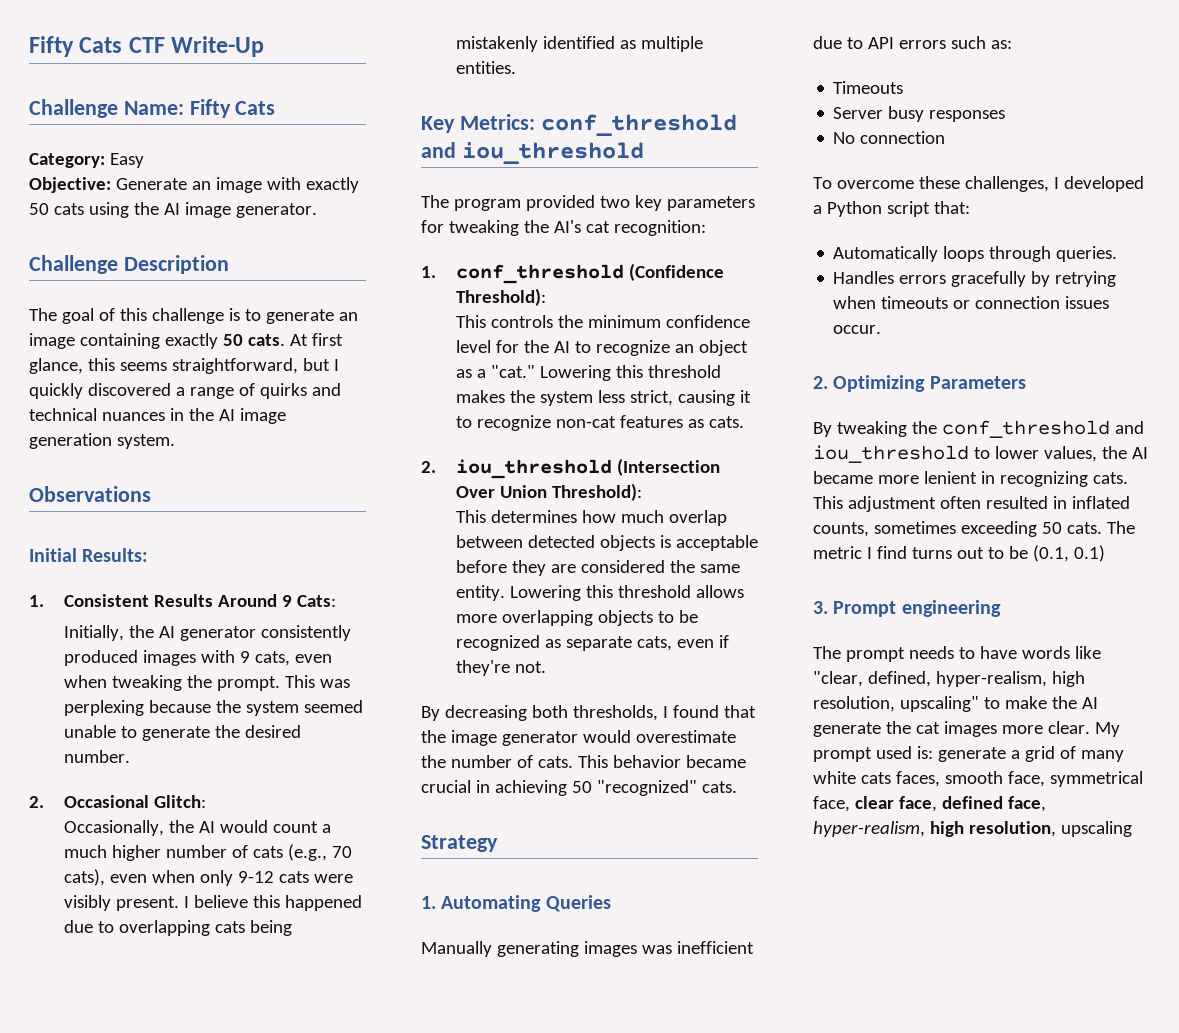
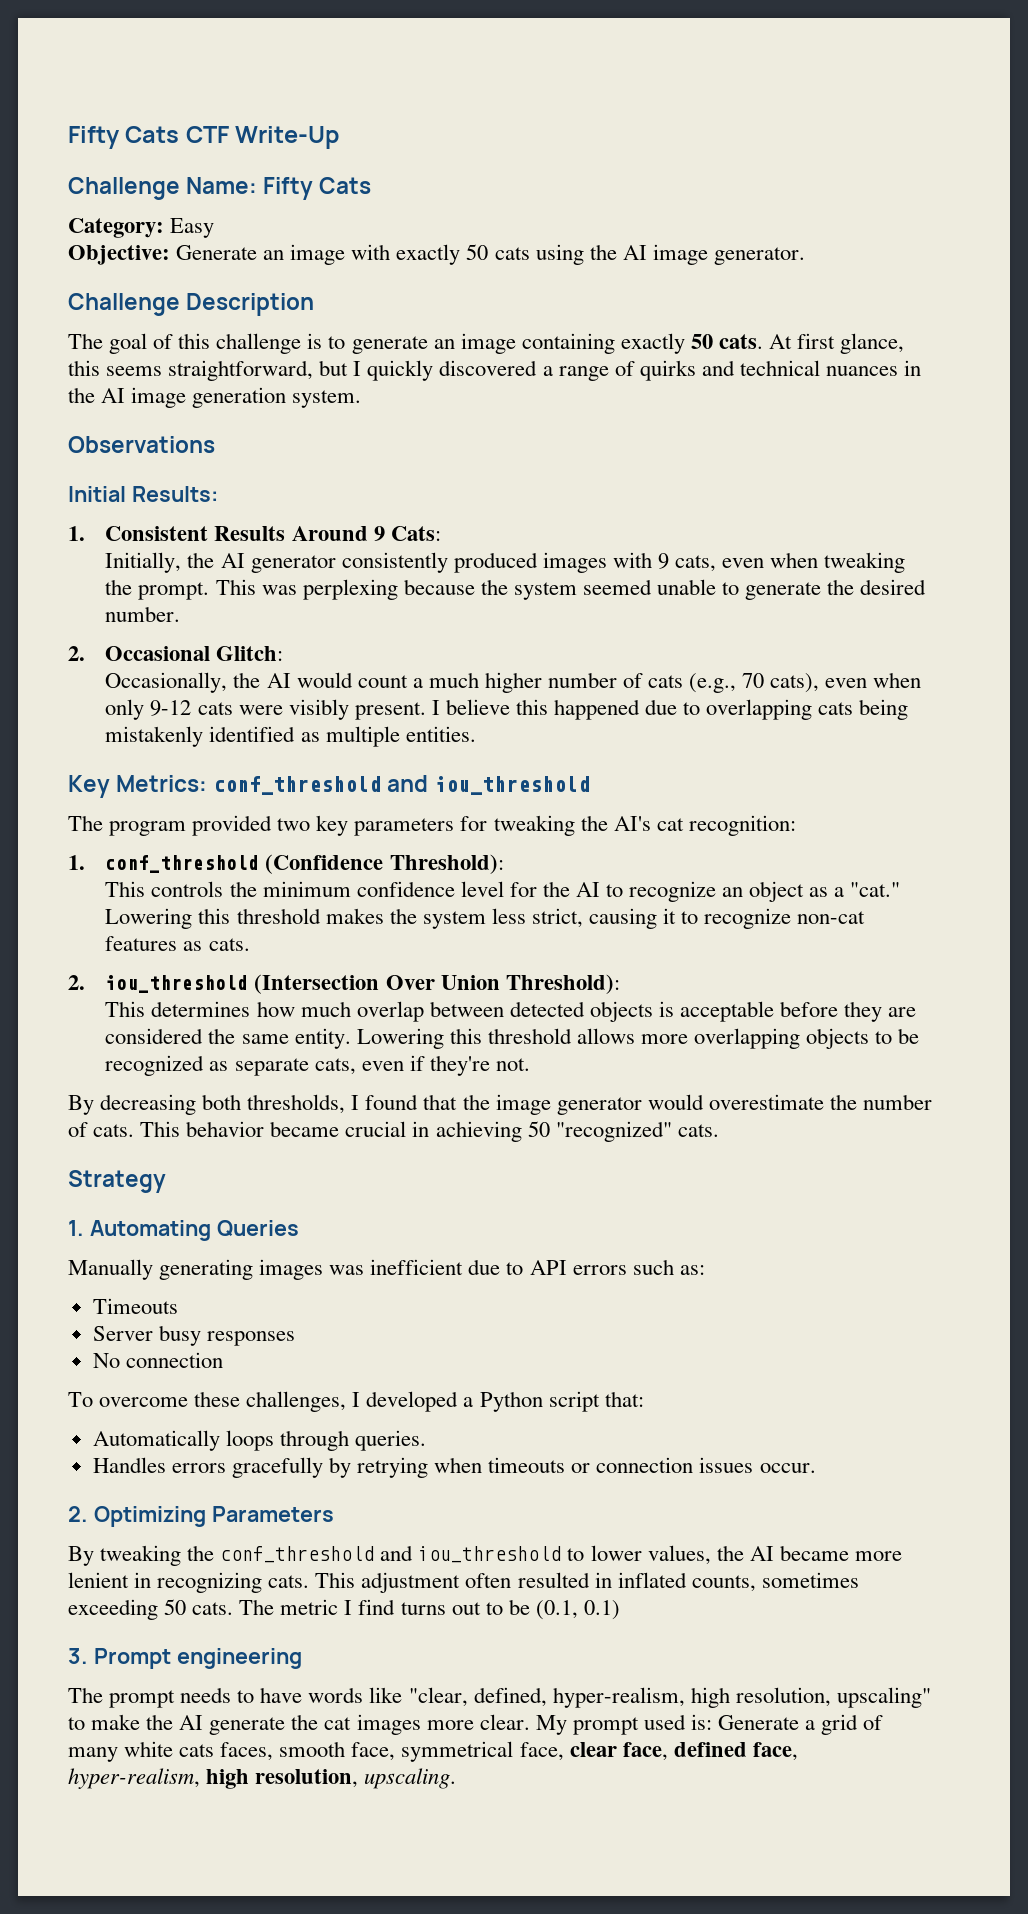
- My prompt used is: generate a grid of many white cats faces, smooth face, symmetrical face, clear face, defined face, hyper-realism, high resolution, upscaling
+ My prompt used is: Generate a grid of many white cats faces, smooth face, symmetrical face, clear face, defined face, hyper-realism, high resolution, upscaling.

